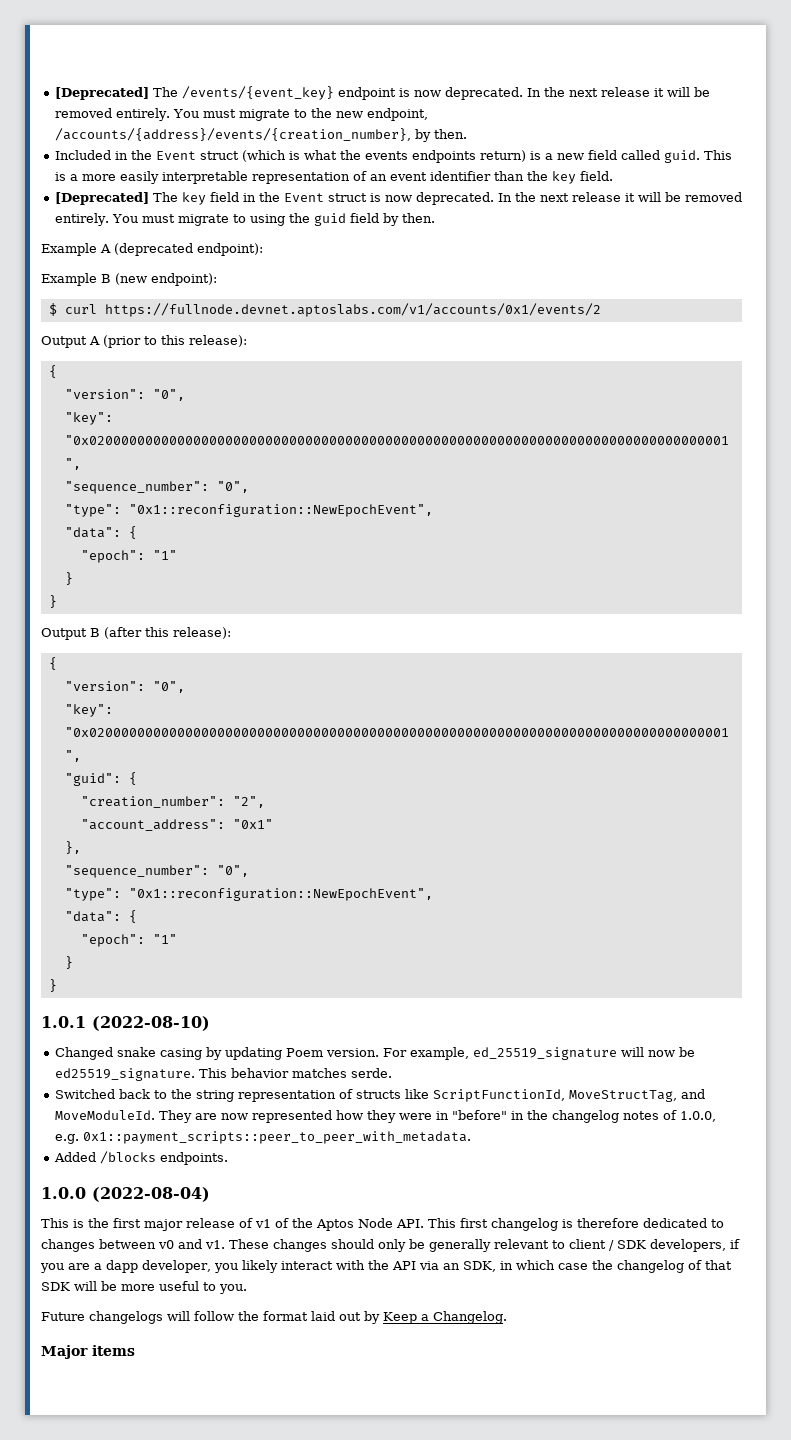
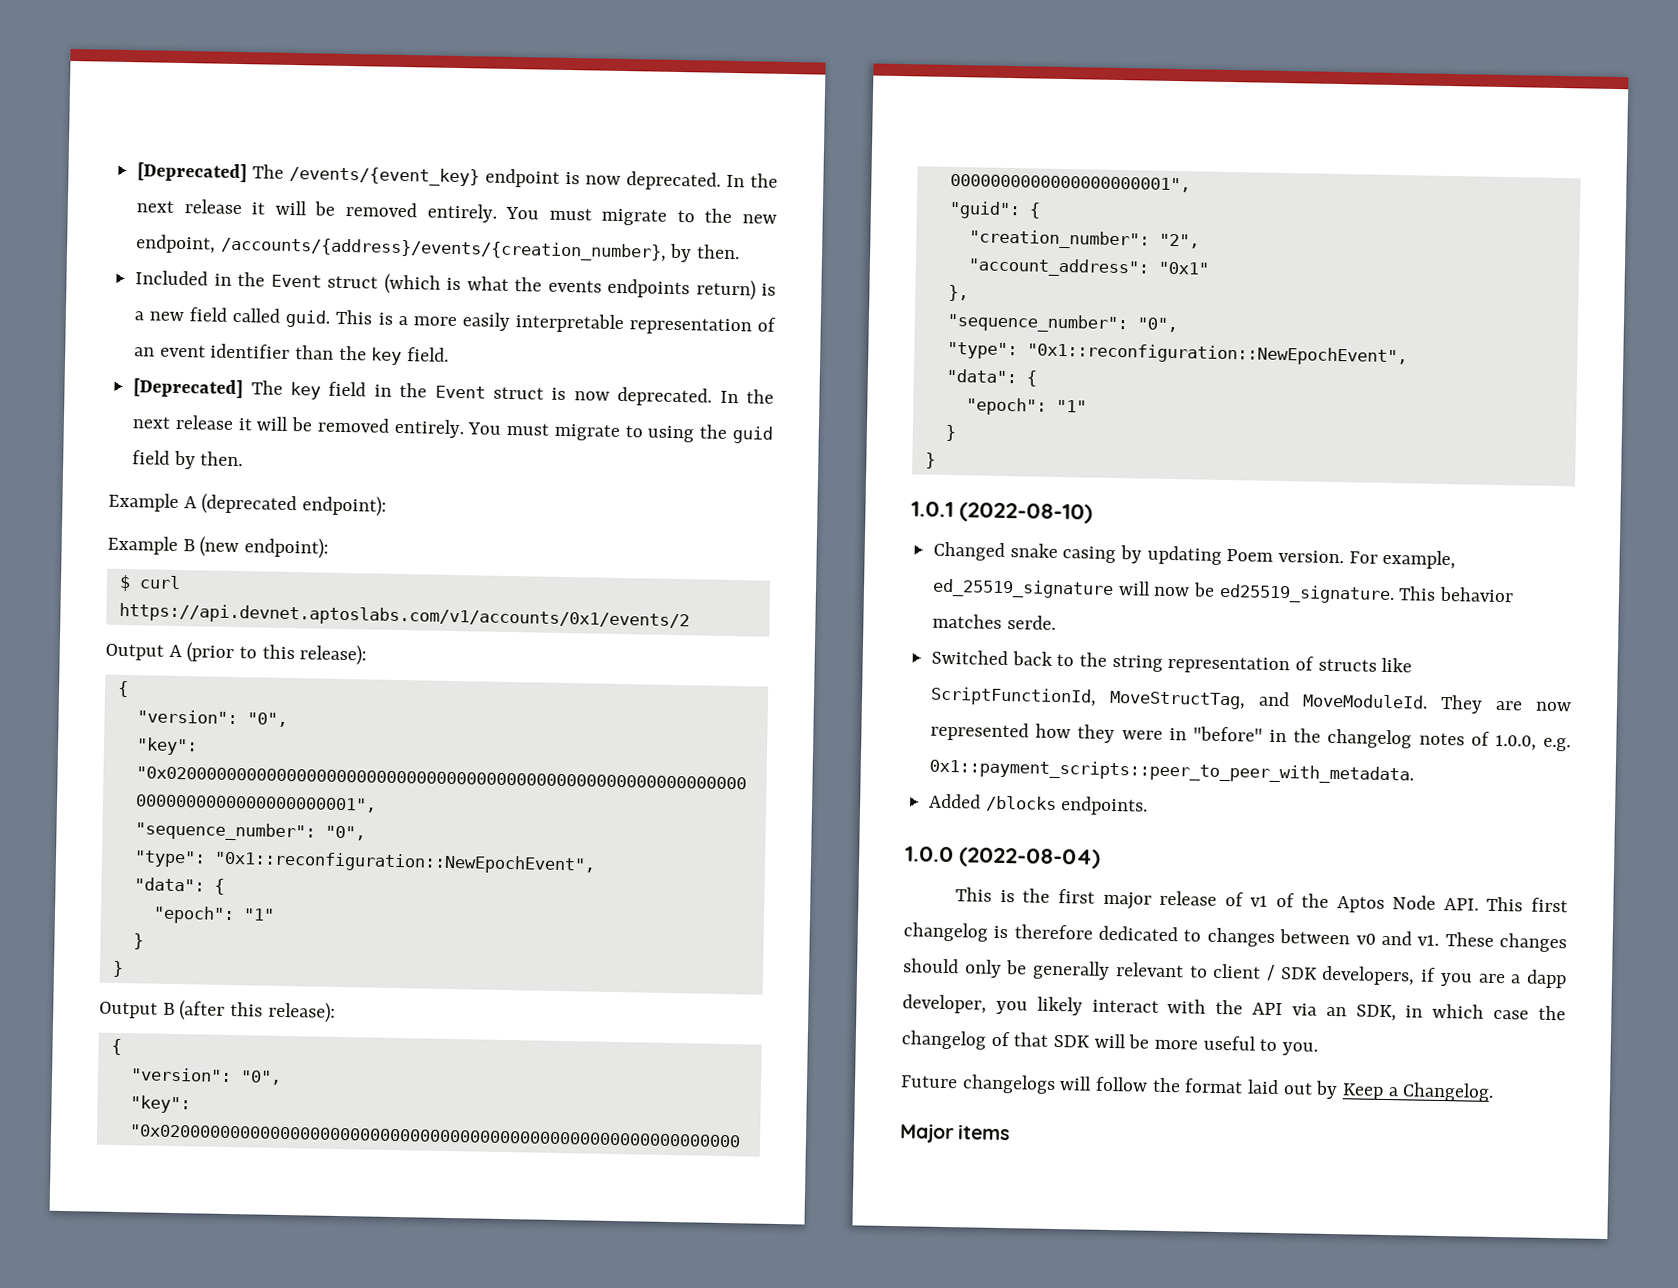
- $ curl https://fullnode.devnet.aptoslabs.com/v1/accounts/0x1/events/2
+ $ curl https://api.devnet.aptoslabs.com/v1/accounts/0x1/events/2

